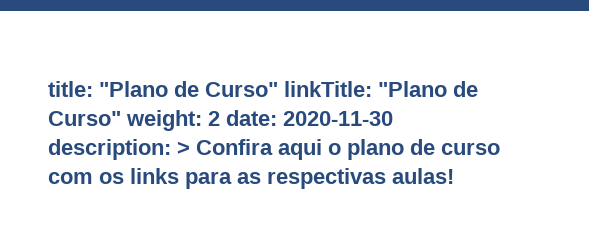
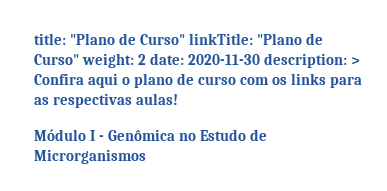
+ Módulo I - Genômica no Estudo de Microrganismos

